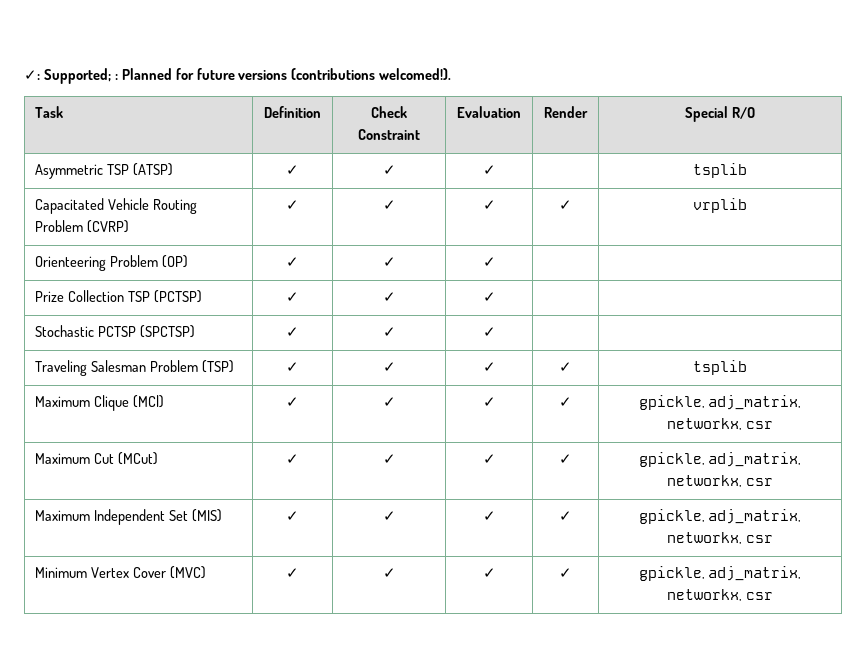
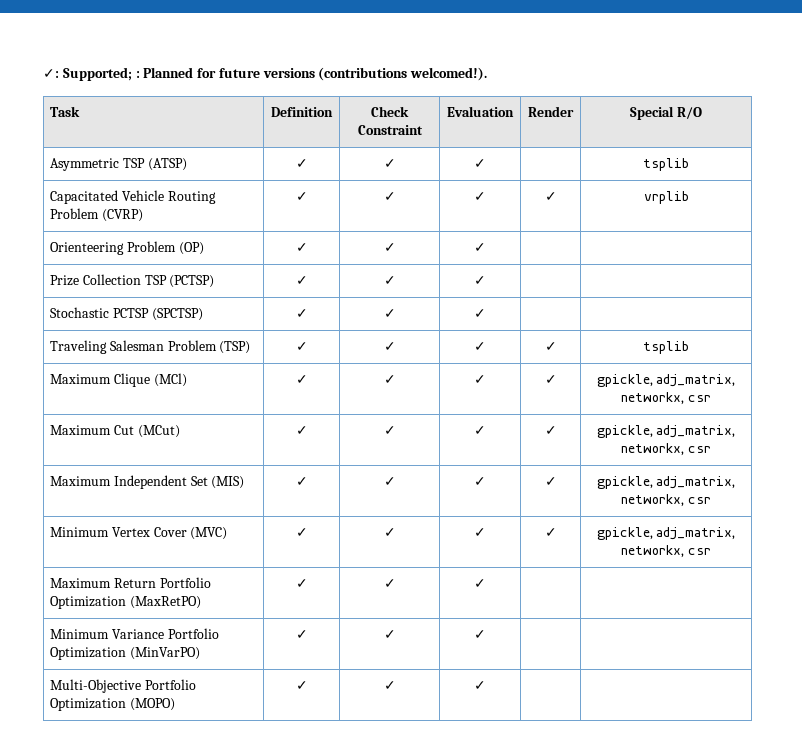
+ Maximum Return Portfolio Optimization (MaxRetPO) | ✓ | ✓ | ✓ | |
+ Minimum Variance Portfolio Optimization (MinVarPO) | ✓ | ✓ | ✓ | |
+ Multi-Objective Portfolio Optimization (MOPO) | ✓ | ✓ | ✓ | |

